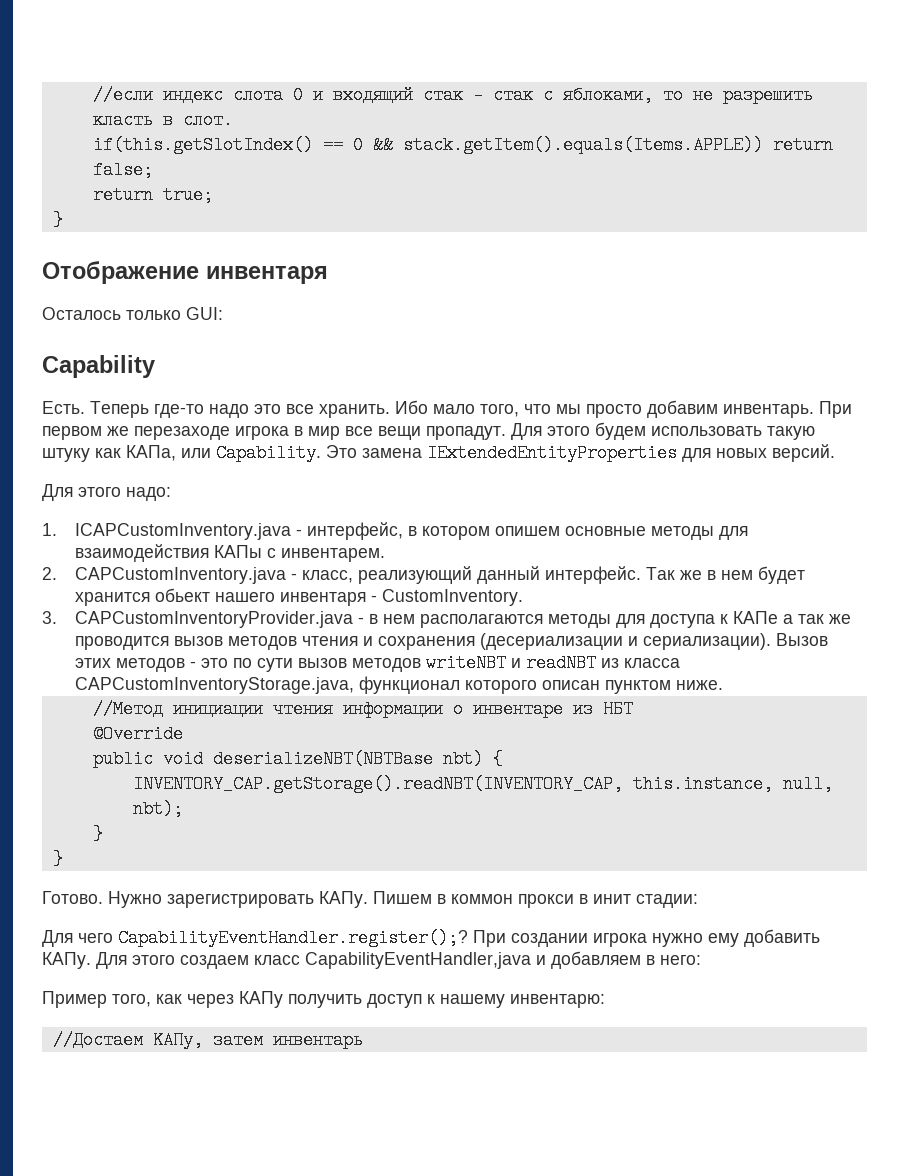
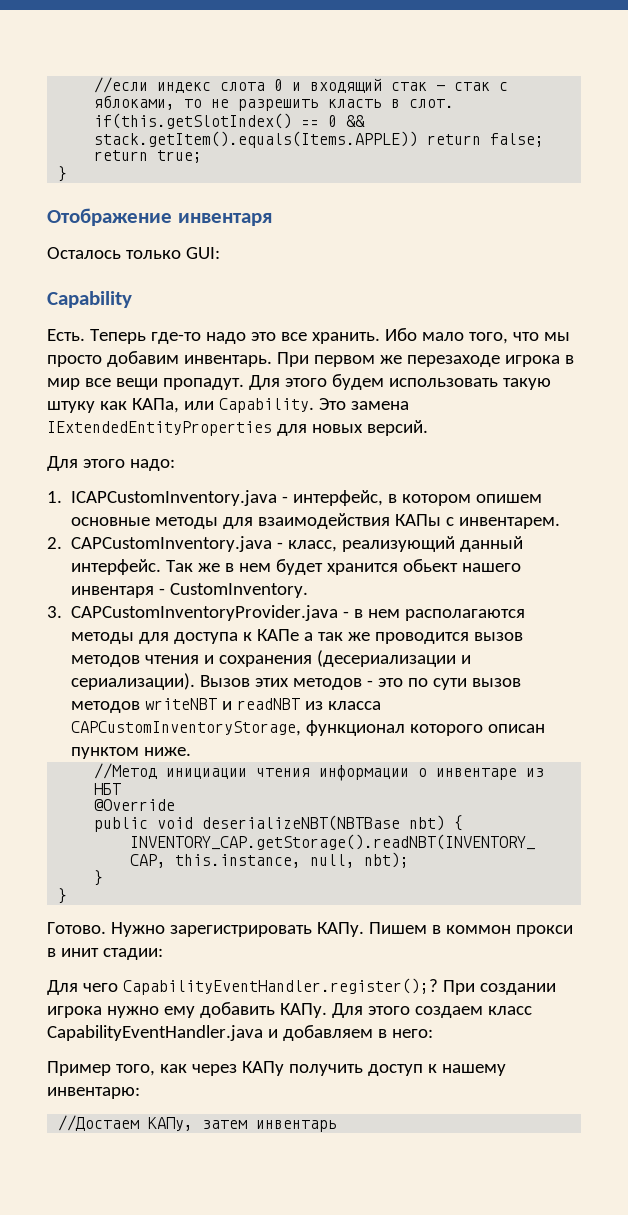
- Вызов этих методов - это по сути вызов методов writeNBT и readNBT из класса CAPCustomInventoryStorage.java, функционал которого описан пунктом ниже.
+ Вызов этих методов - это по сути вызов методов writeNBT и readNBT из класса CAPCustomInventoryStorage, функционал которого описан пунктом ниже.
- Для этого создаем класс CapabilityEventHandler,java и добавляем в него:
+ Для этого создаем класс CapabilityEventHandler.java и добавляем в него:

